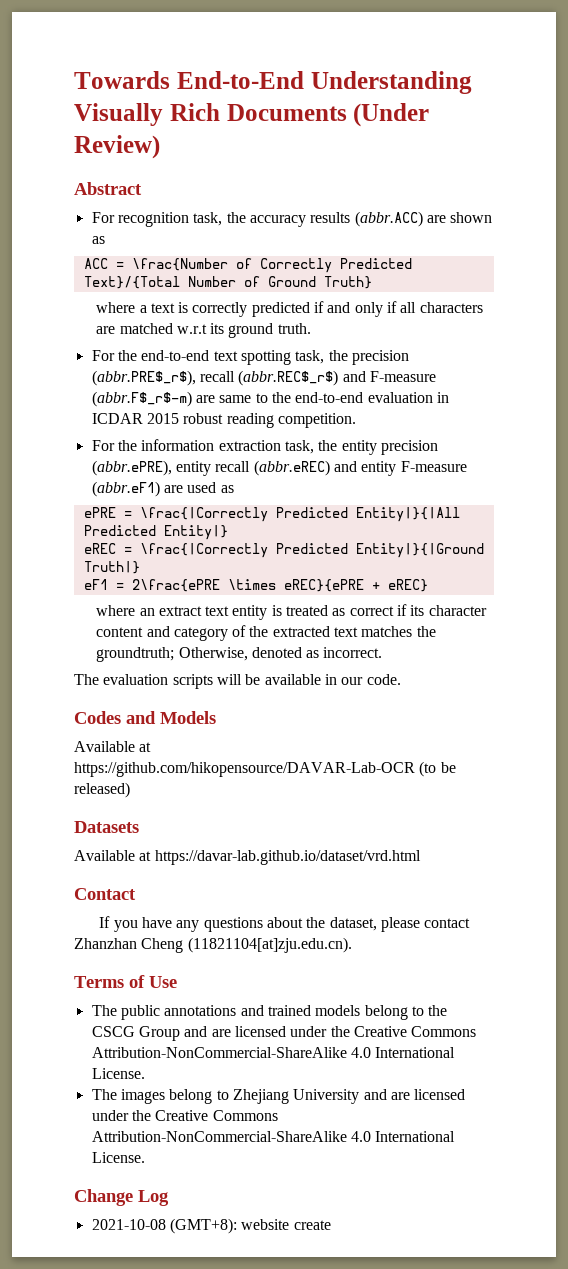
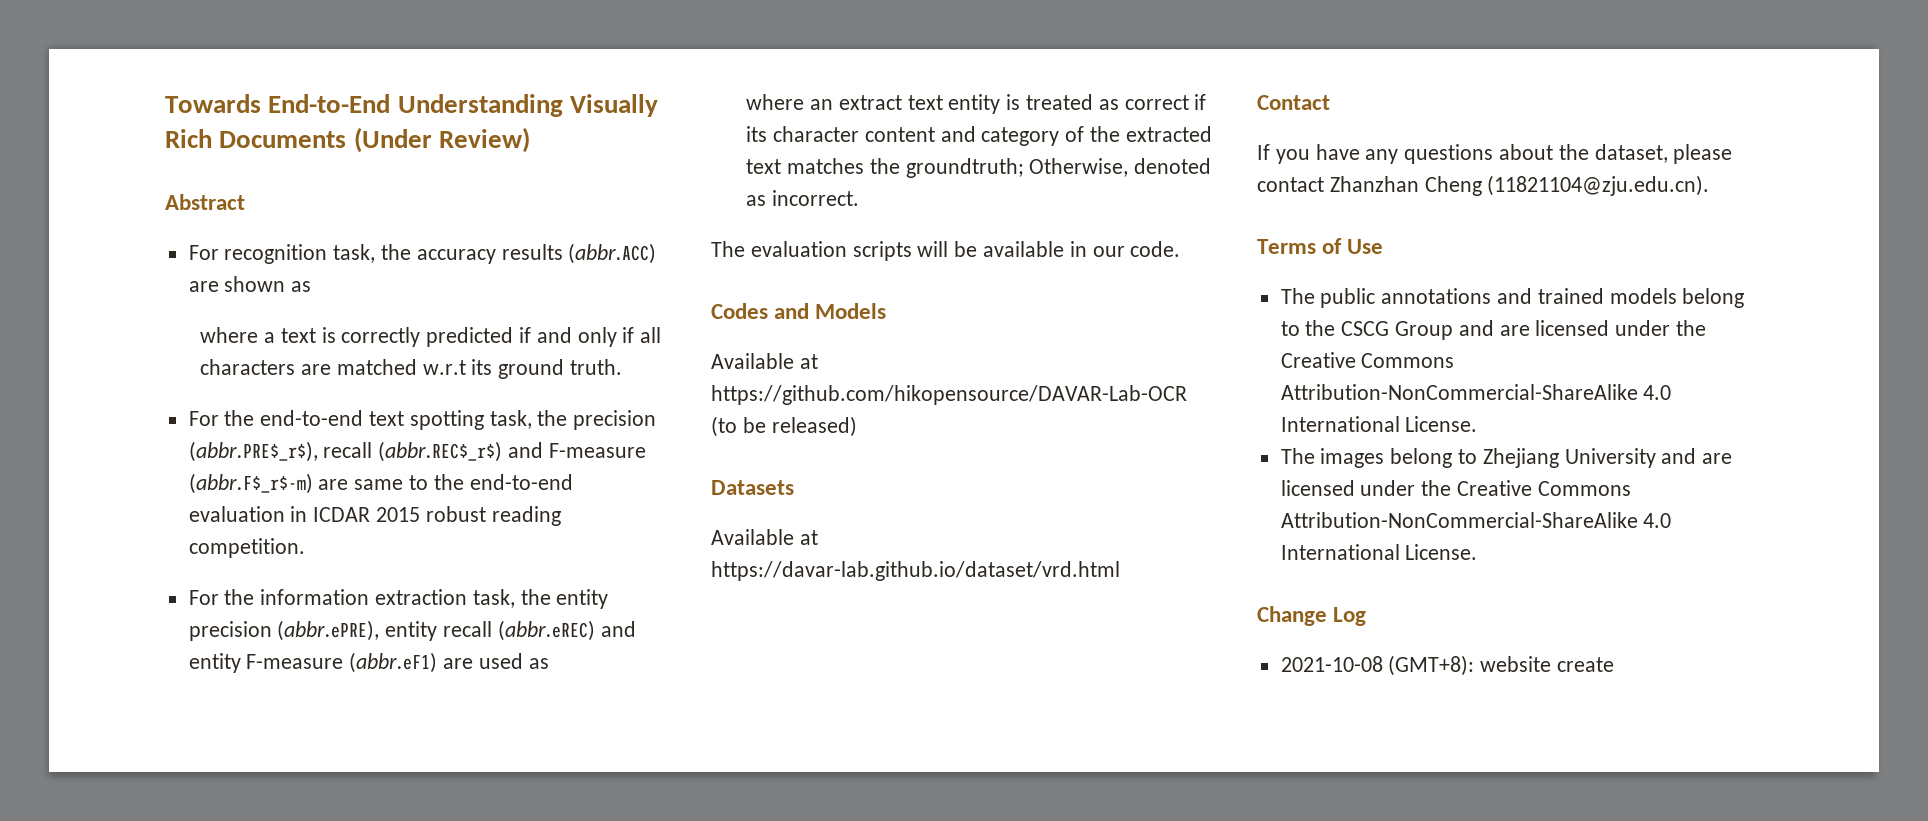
- ACC = \frac{Number of Correctly Predicted Text}/{Total Number of Ground Truth}
- ePRE = \frac{|Correctly Predicted Entity|}{|All Predicted Entity|}
- eREC = \frac{|Correctly Predicted Entity|}{|Ground Truth|}
- eF1 = 2\frac{ePRE \times eREC}{ePRE + eREC}
- If you have any questions about the dataset, please contact Zhanzhan Cheng (11821104[at]zju.edu.cn).
+ If you have any questions about the dataset, please contact Zhanzhan Cheng (11821104@zju.edu.cn).

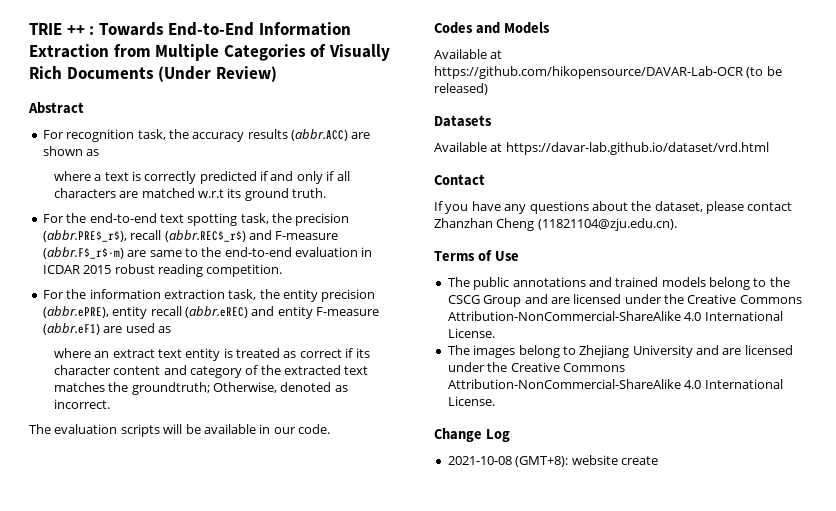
- Towards End-to-End Understanding Visually Rich Documents (Under Review)
+ TRIE ++ : Towards End-to-End Information Extraction from Multiple Categories of Visually Rich Documents (Under Review)

